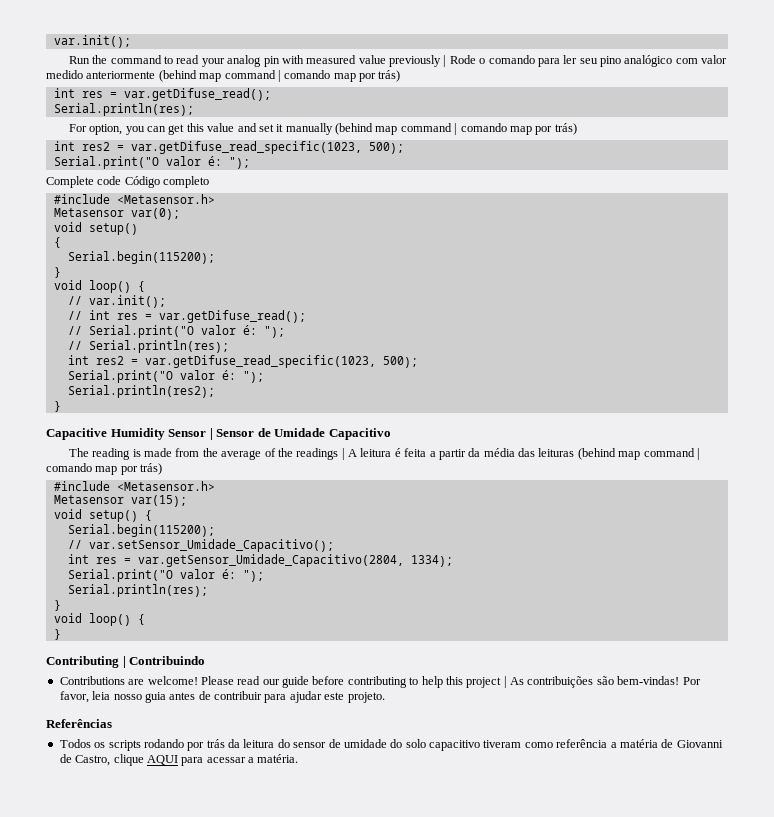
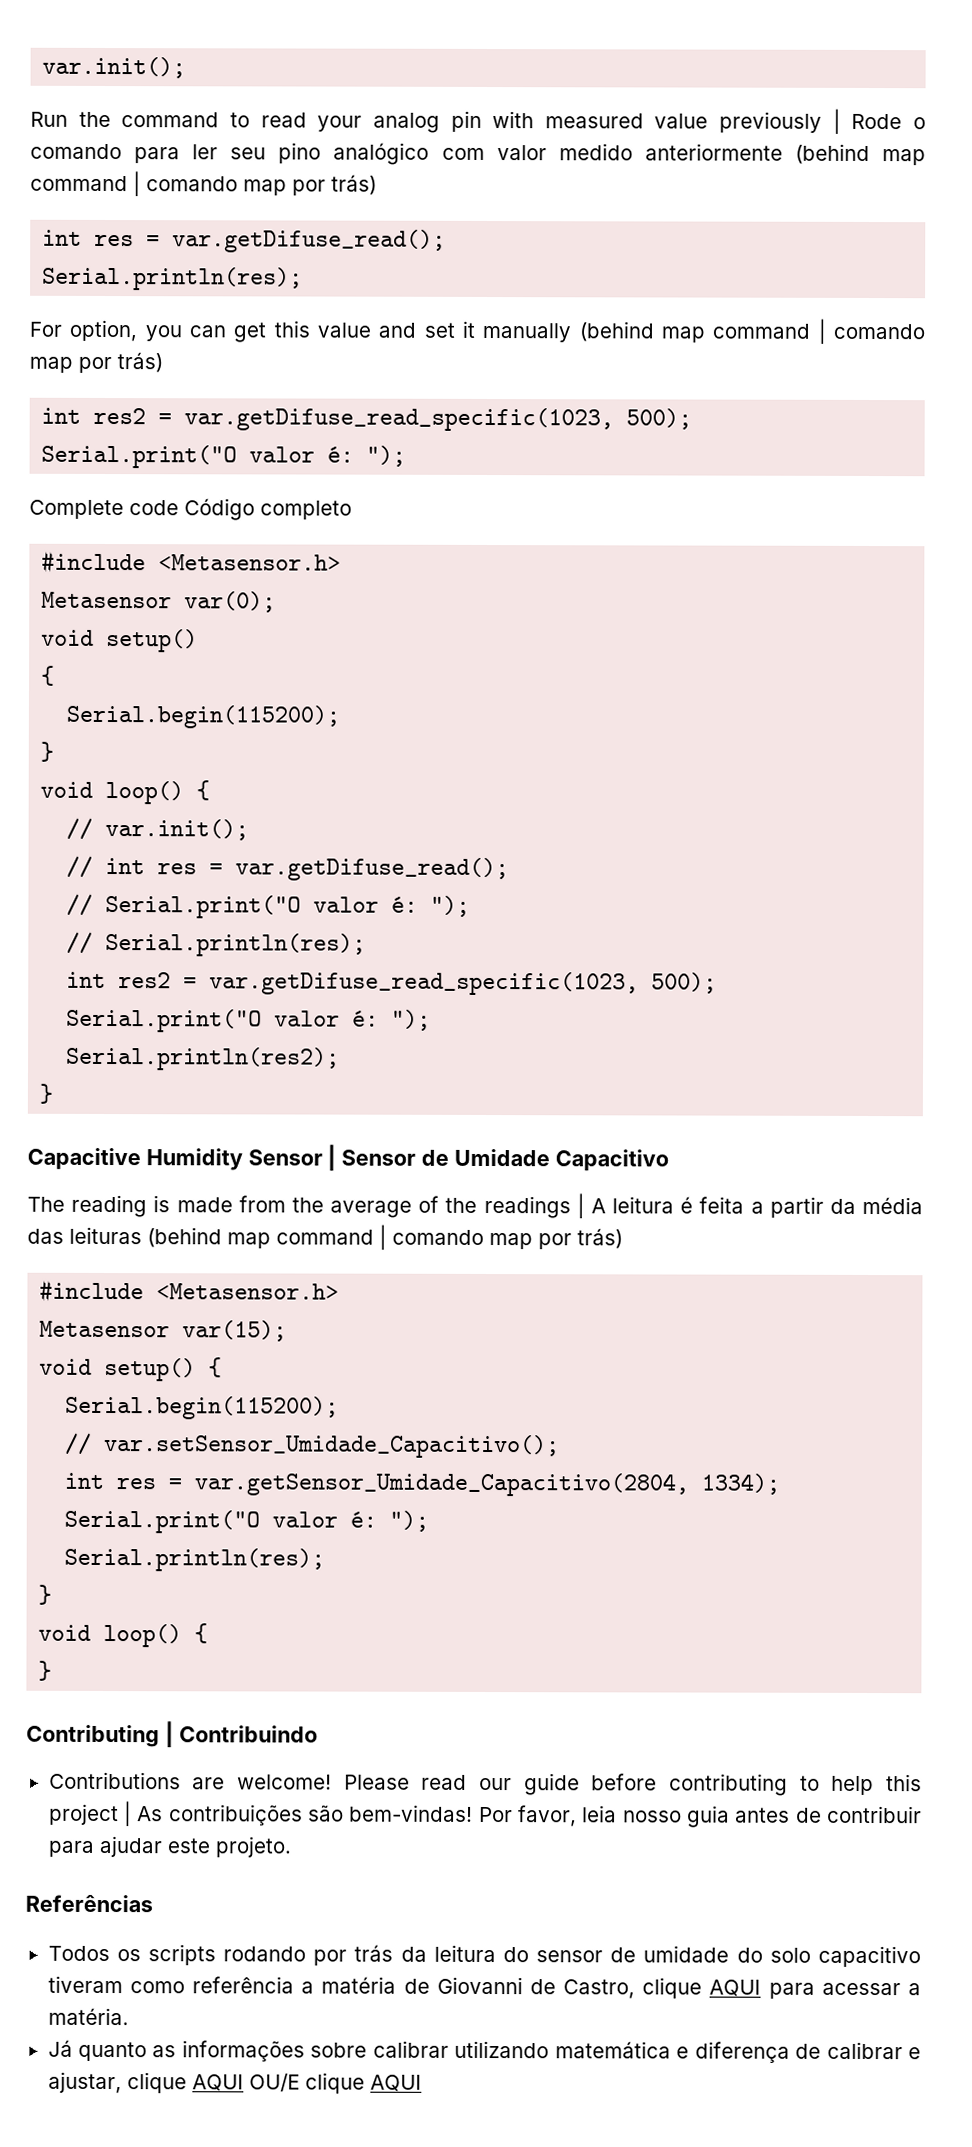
+ Já quanto as informações sobre calibrar utilizando matemática e diferença de calibrar e ajustar, clique AQUI OU/E clique AQUI

